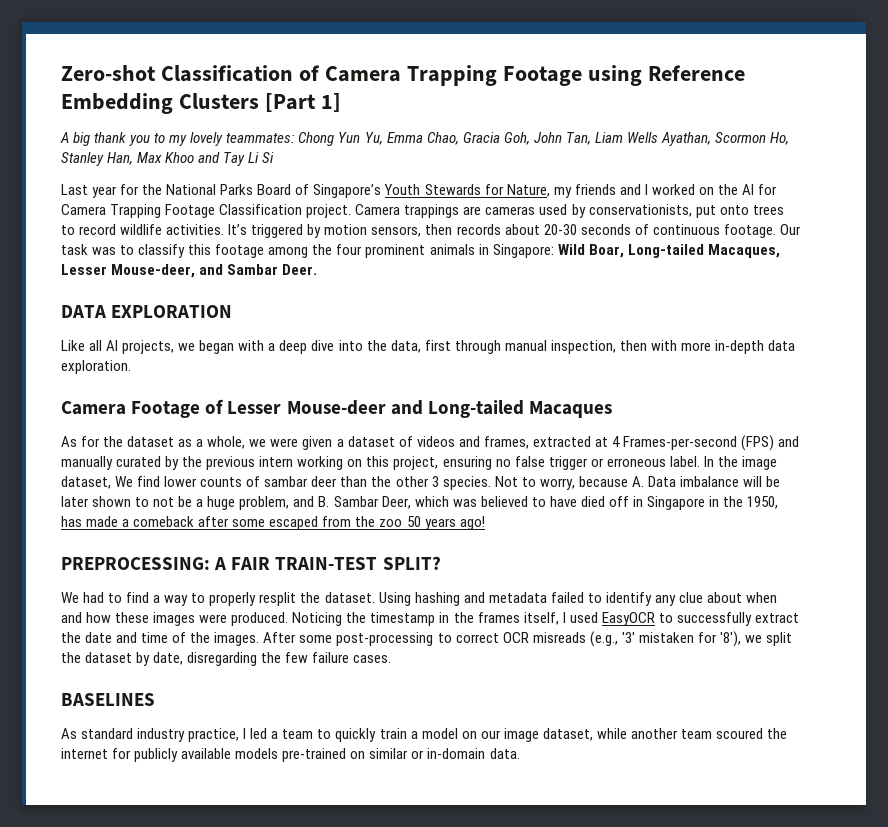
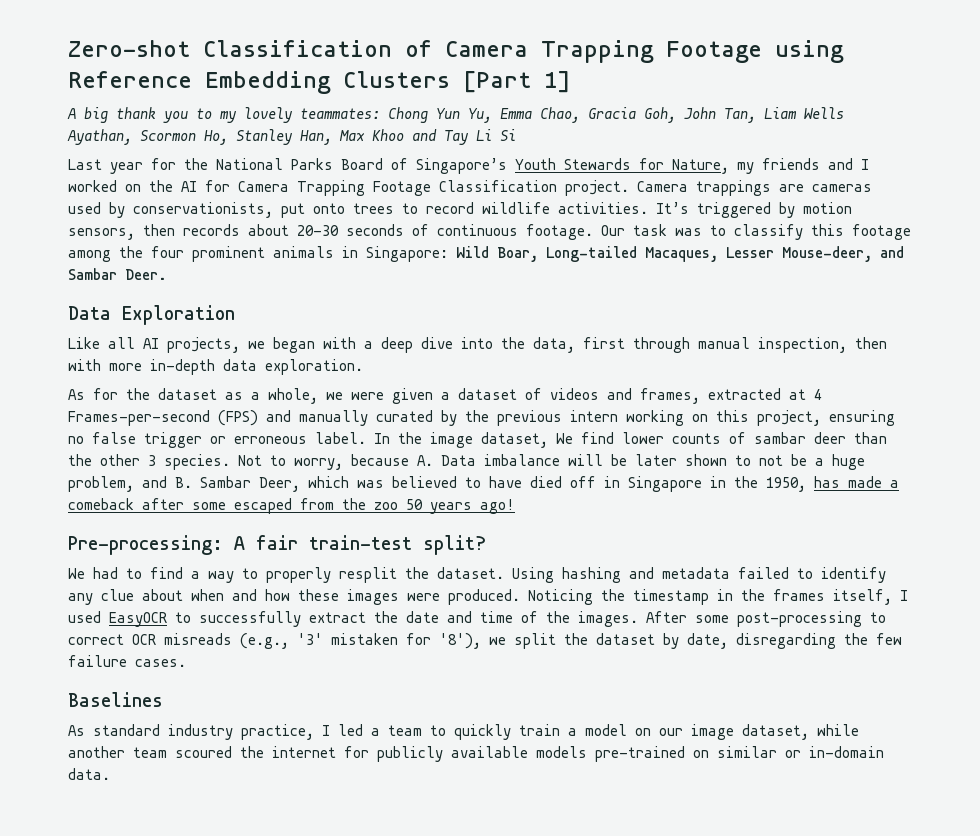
- DATA EXPLORATION
+ Data Exploration
- Camera Footage of Lesser Mouse-deer and Long-tailed Macaques
- PREPROCESSING: A FAIR TRAIN-TEST SPLIT?
+ Pre-processing: A fair train-test split?
- BASELINES
+ Baselines

